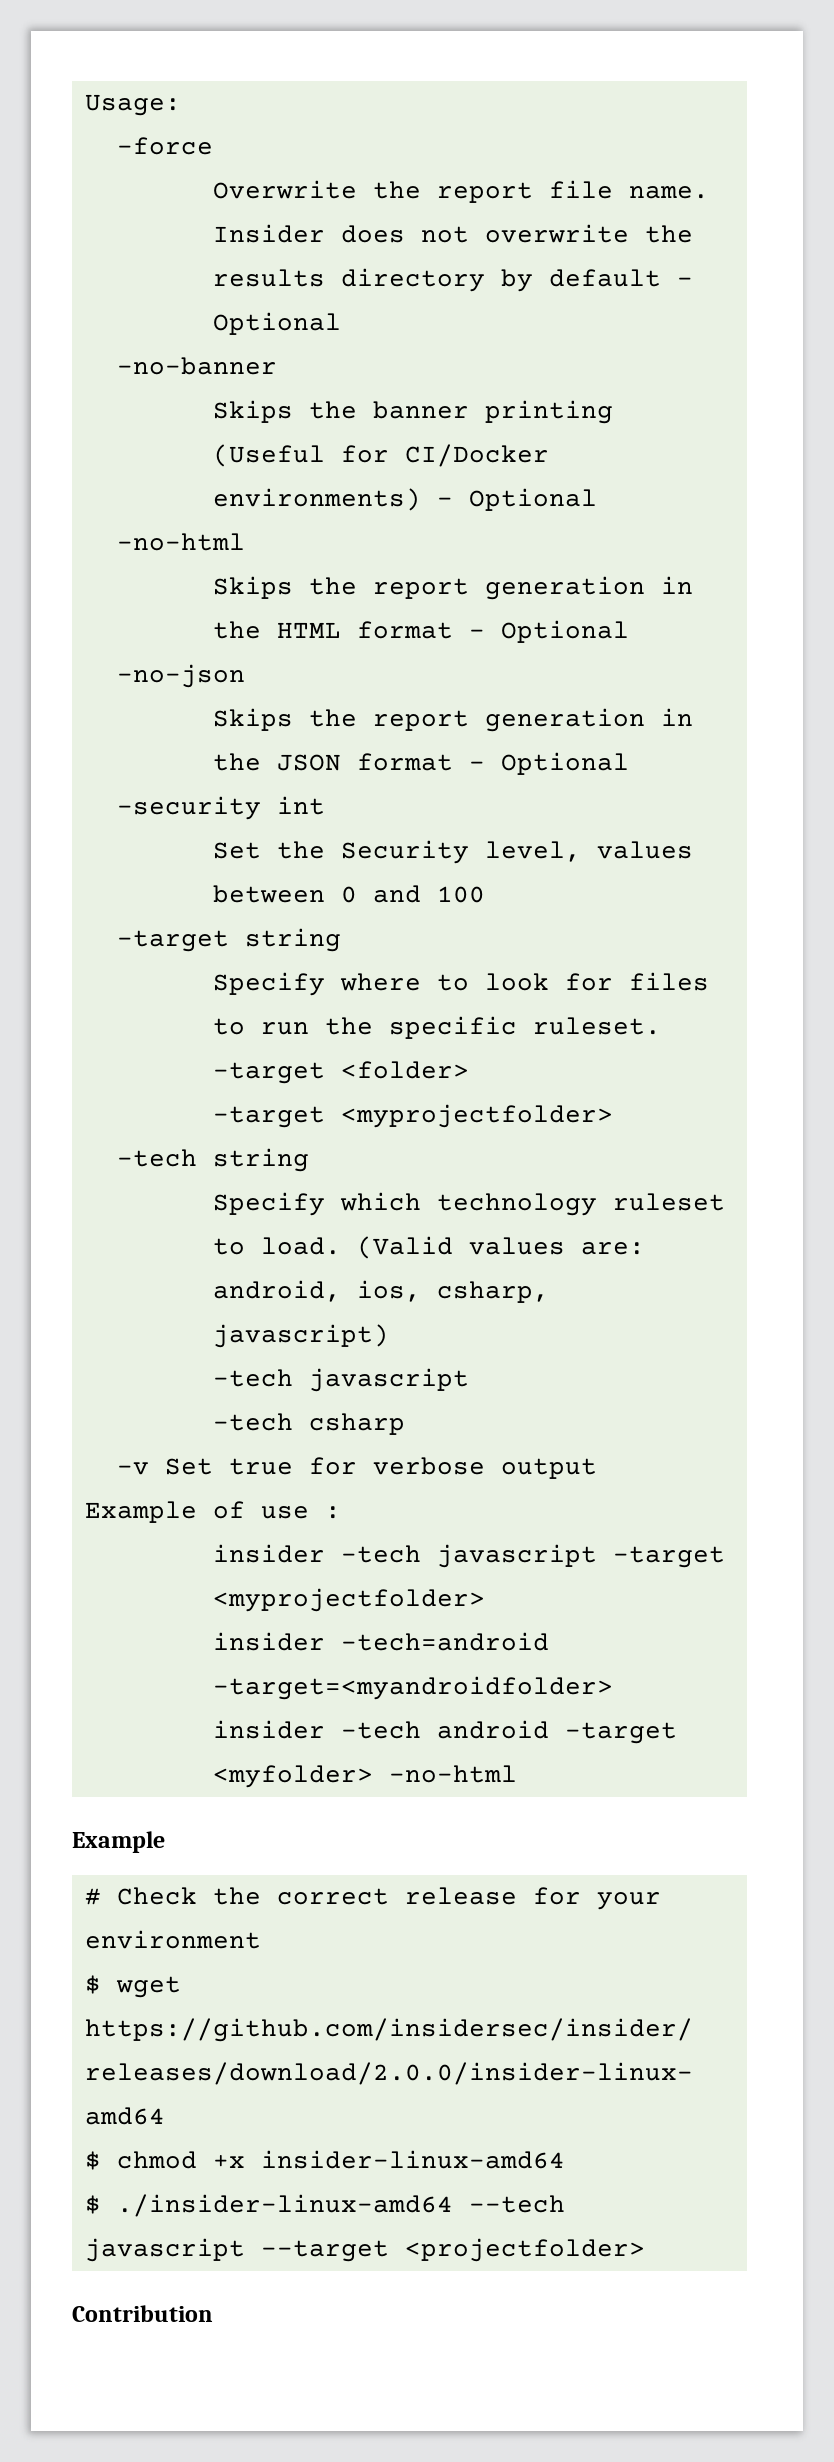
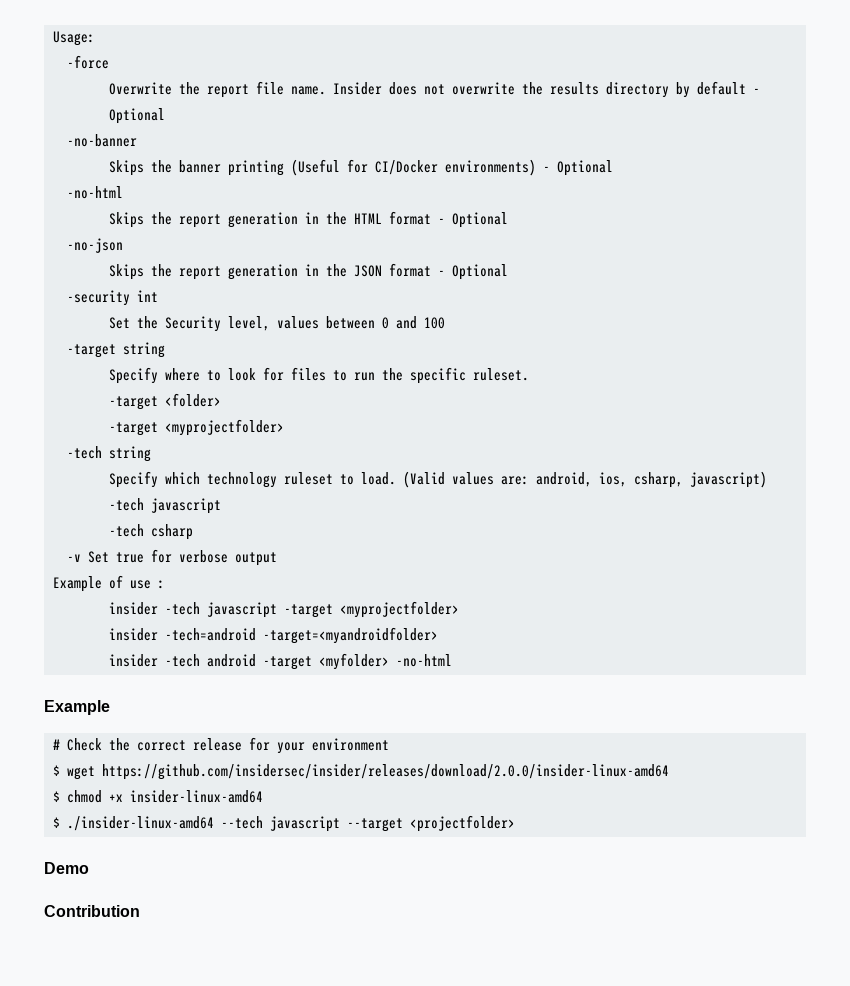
+ Demo

